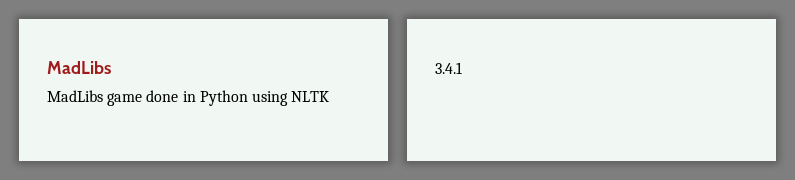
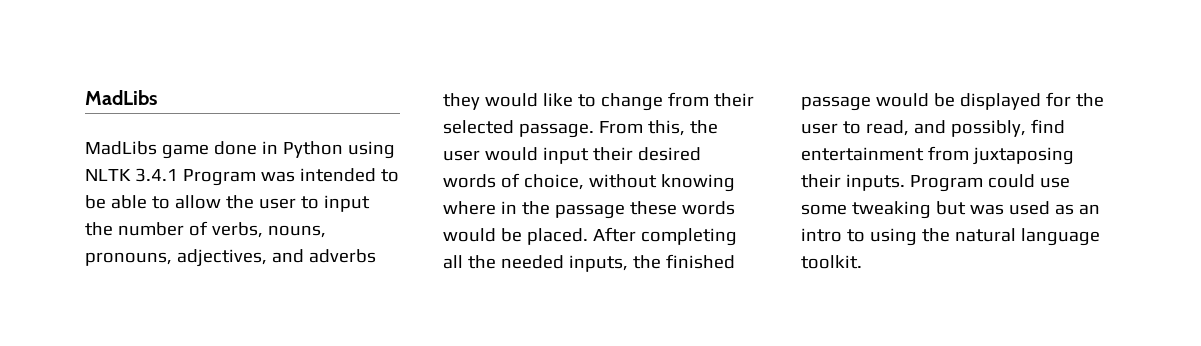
- MadLibs game done in Python using NLTK 3.4.1
+ MadLibs game done in Python using NLTK 3.4.1 Program was intended to be able to allow the user to input the number of verbs, nouns, pronouns, adjectives, and adverbs they would like to change from their selected passage. From this, the user would input their desired words of choice, without knowing where in the passage these words would be placed. After completing all the needed inputs, the finished passage would be displayed for the user to read, and possibly, find entertainment from juxtaposing their inputs. Program could use some tweaking but was used as an intro to using the natural language toolkit.

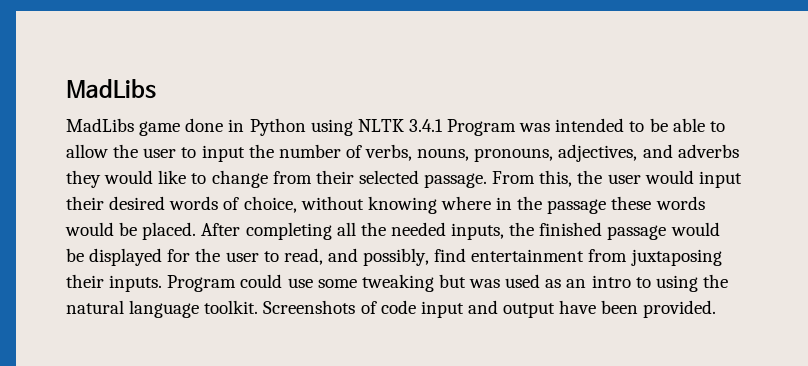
+ Screenshots of code input and output have been provided.

